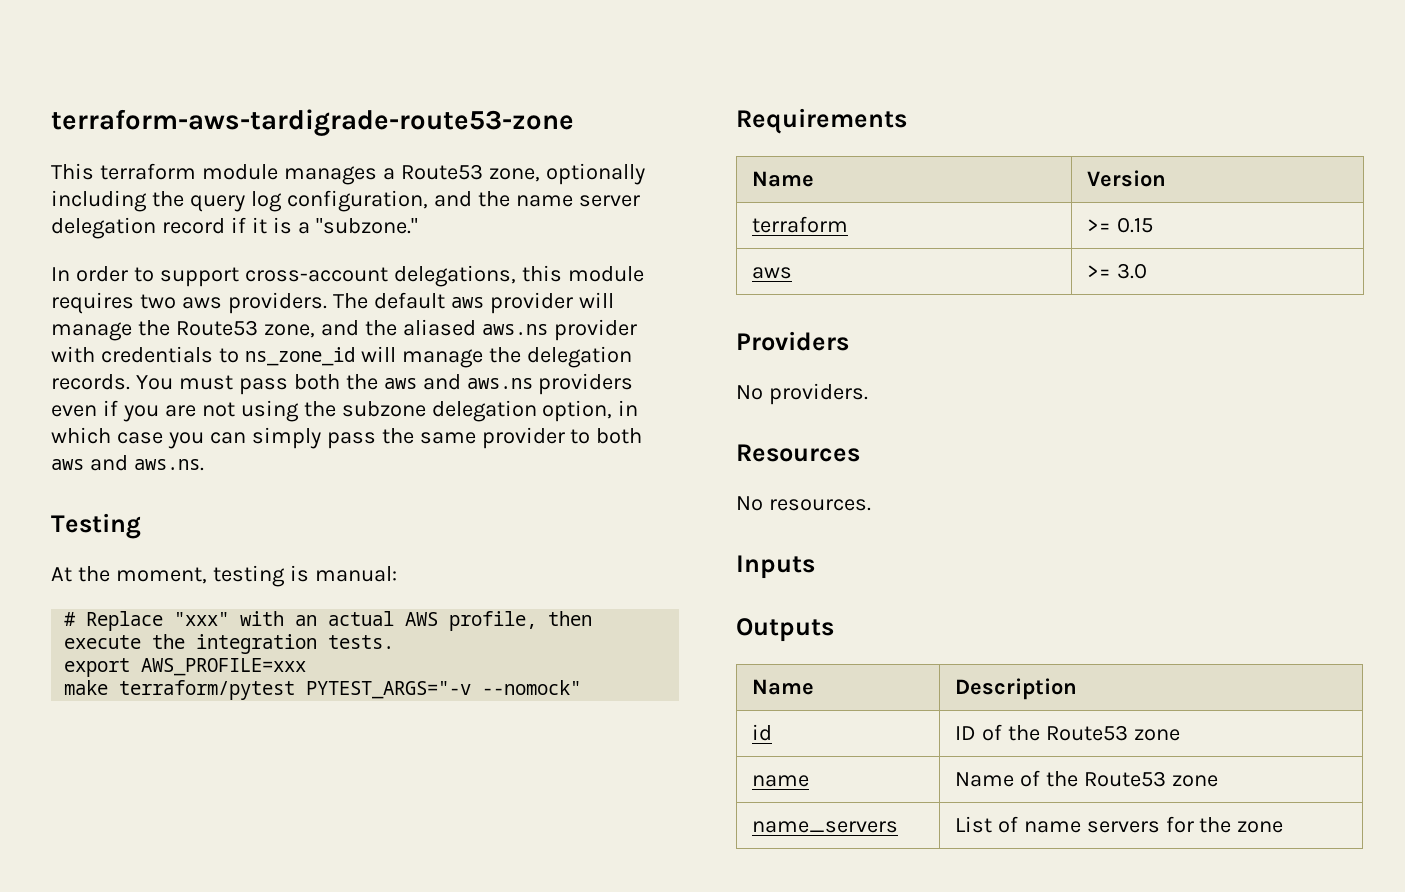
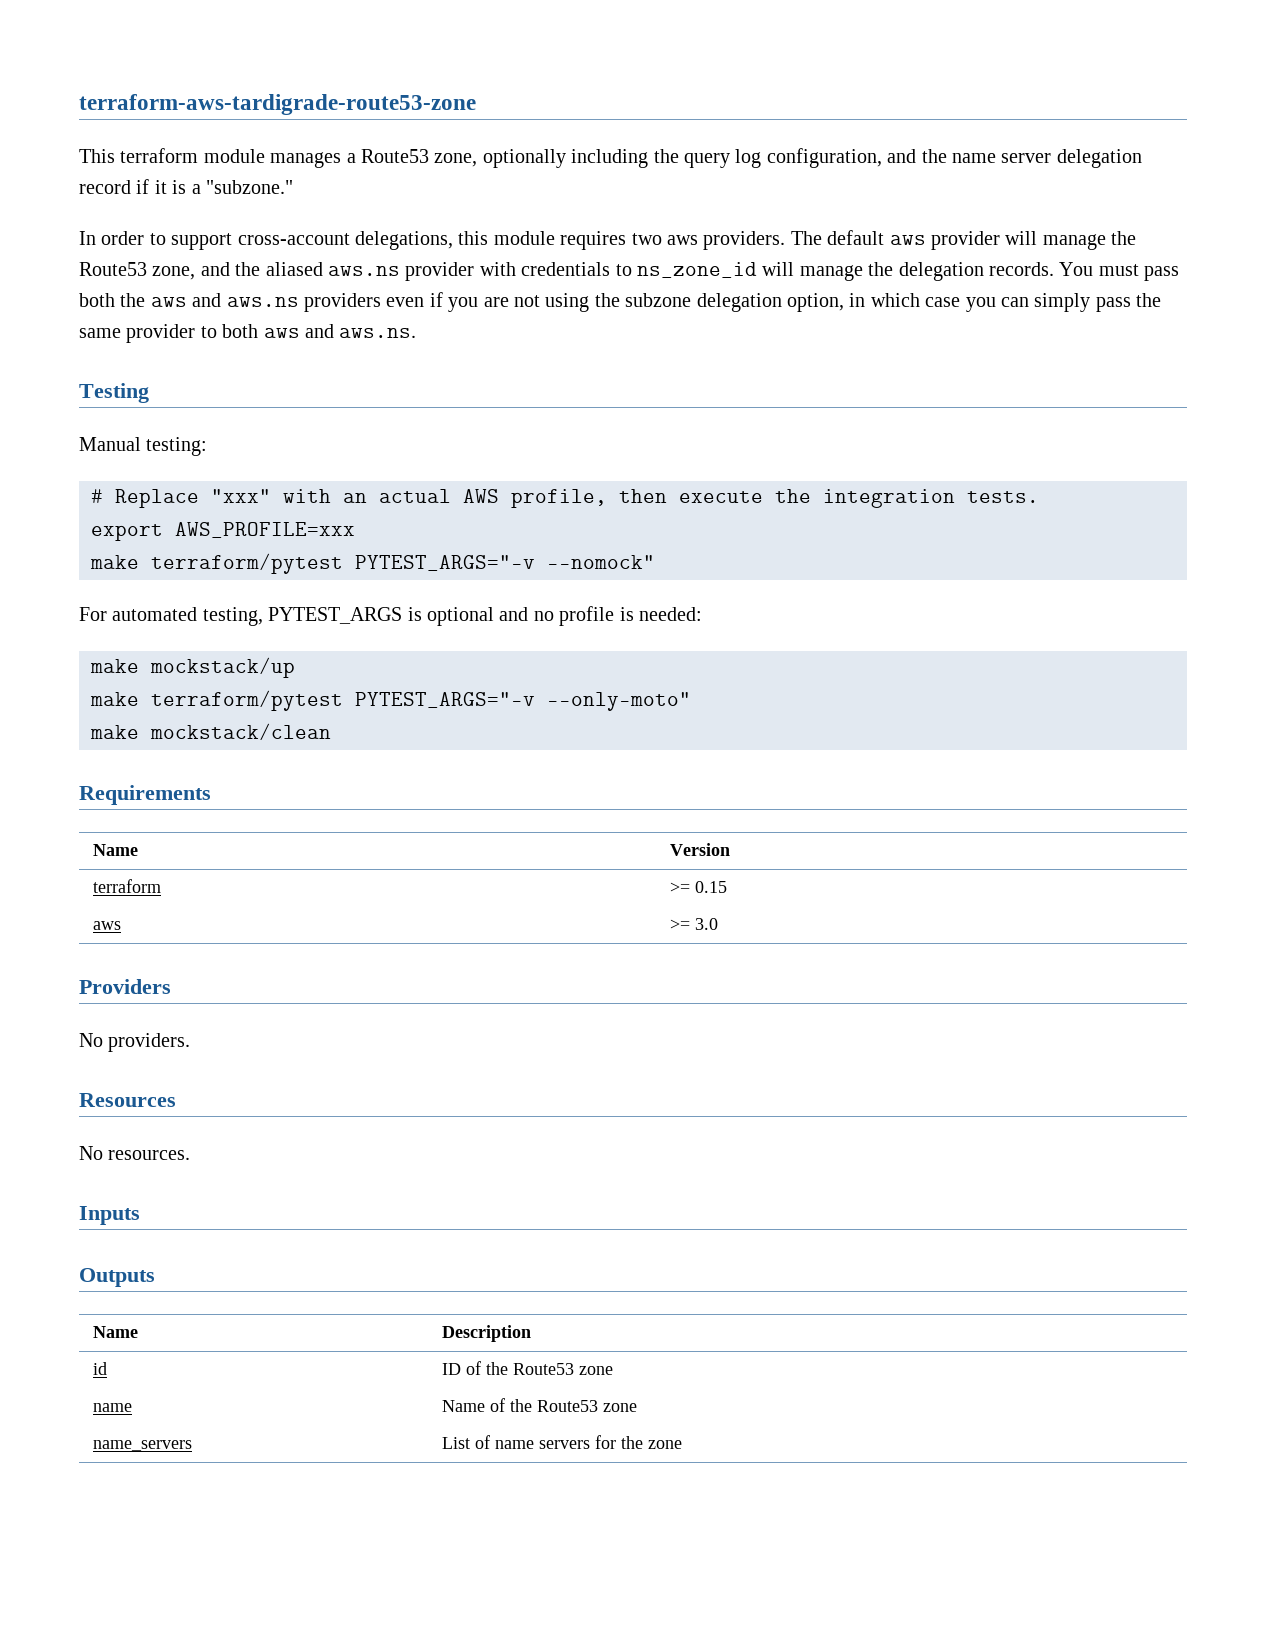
- At the moment, testing is manual:
+ Manual testing:
+ For automated testing, PYTEST_ARGS is optional and no profile is needed:
+ make mockstack/up
+ make terraform/pytest PYTEST_ARGS="-v --only-moto"
+ make mockstack/clean

